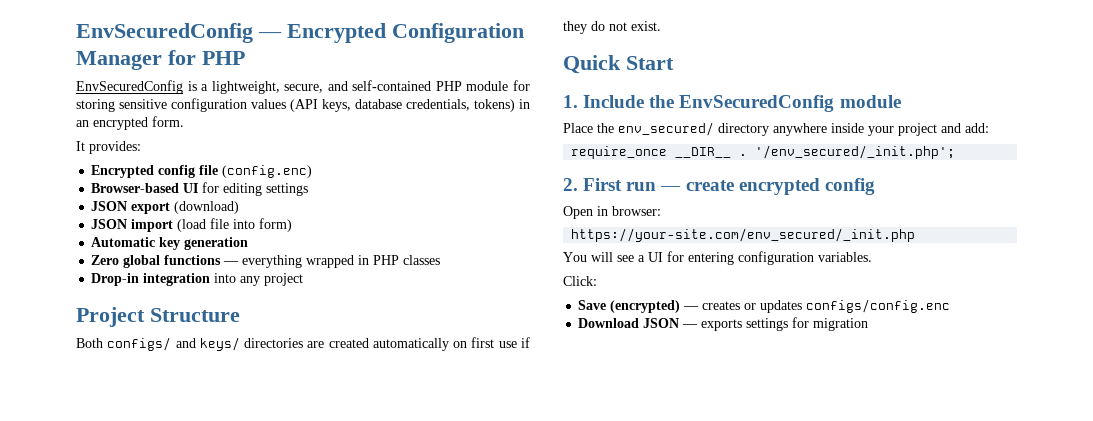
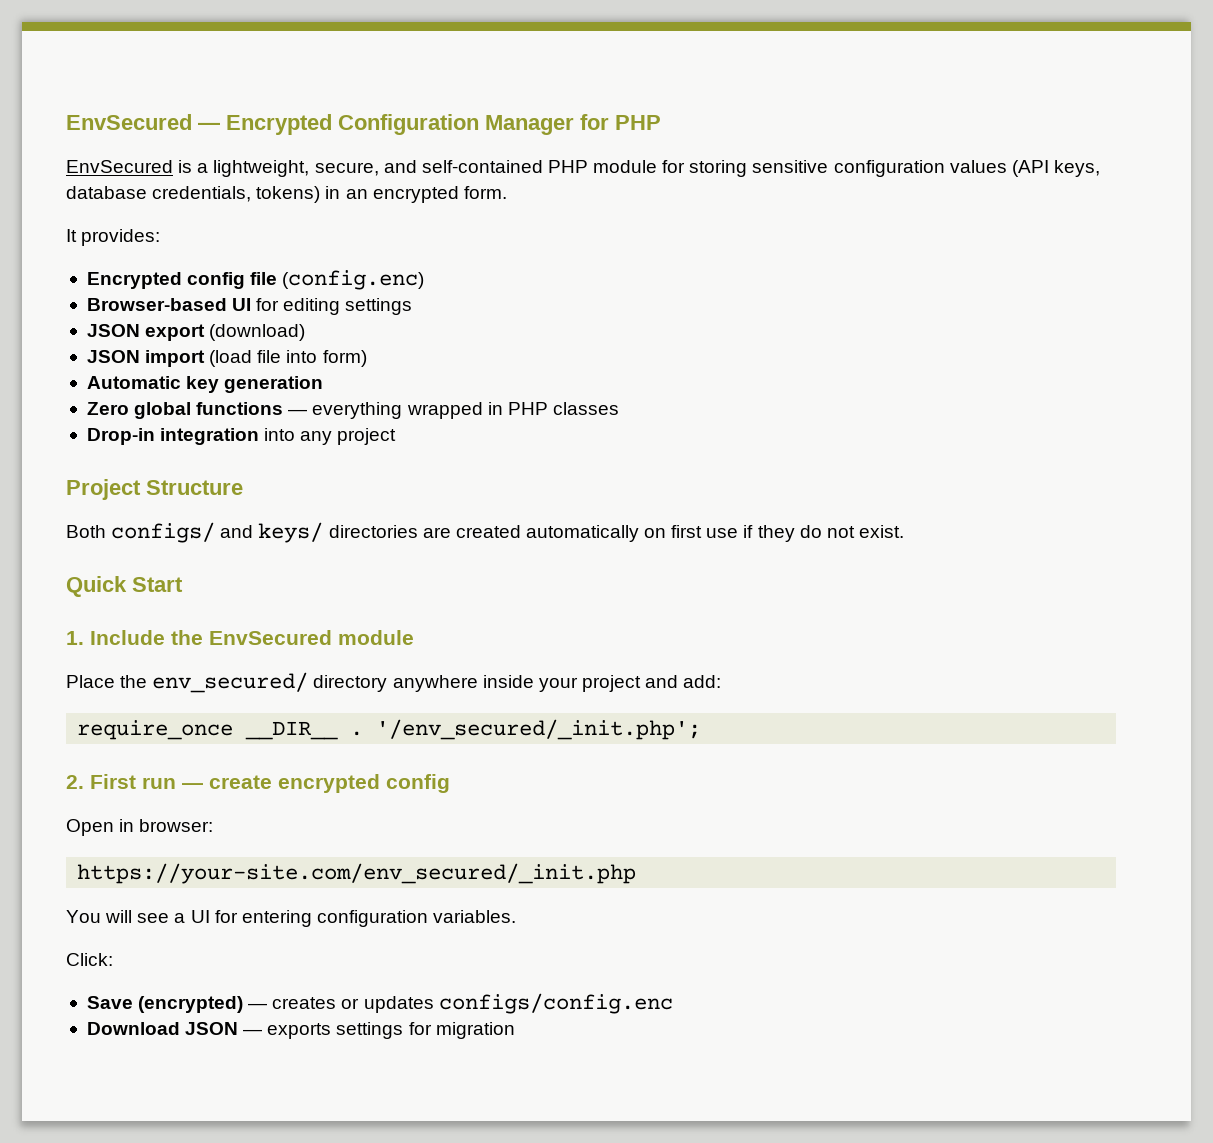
- EnvSecuredConfig — Encrypted Configuration Manager for PHP
+ EnvSecured — Encrypted Configuration Manager for PHP
- EnvSecuredConfig is a lightweight, secure, and self-contained PHP module for storing sensitive configuration values (API keys, database credentials, tokens) in an encrypted form.
+ EnvSecured is a lightweight, secure, and self-contained PHP module for storing sensitive configuration values (API keys, database credentials, tokens) in an encrypted form.
- 1. Include the EnvSecuredConfig module
+ 1. Include the EnvSecured module

